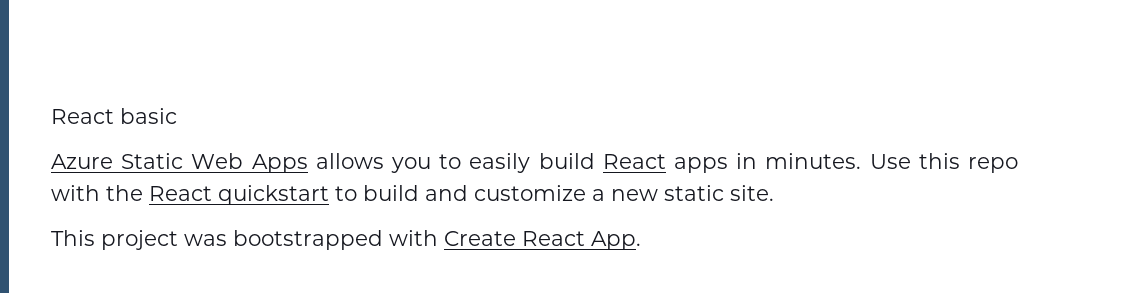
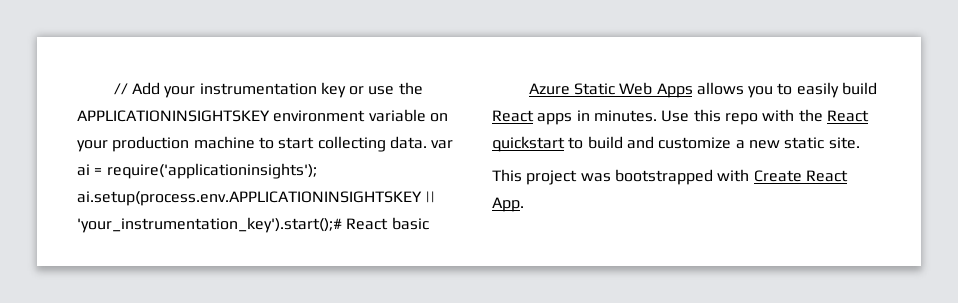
- React basic
+ // Add your instrumentation key or use the APPLICATIONINSIGHTSKEY environment variable on your production machine to start collecting data. var ai = require('applicationinsights'); ai.setup(process.env.APPLICATIONINSIGHTSKEY || 'your_instrumentation_key').start();# React basic

